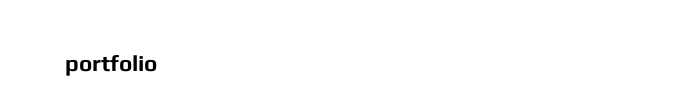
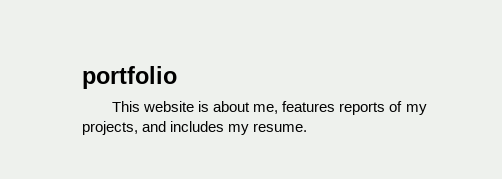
+ This website is about me, features reports of my projects, and includes my resume.

